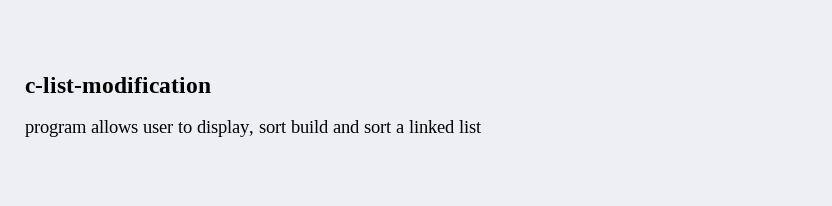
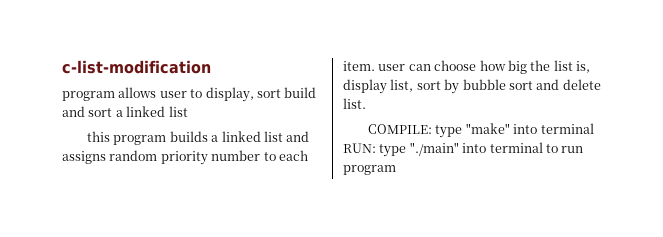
+ this program builds a linked list and assigns random priority number to each item. user can choose how big the list is, display list, sort by bubble sort and delete list.
+ COMPILE: type "make" into terminal RUN: type "./main" into terminal to run program

